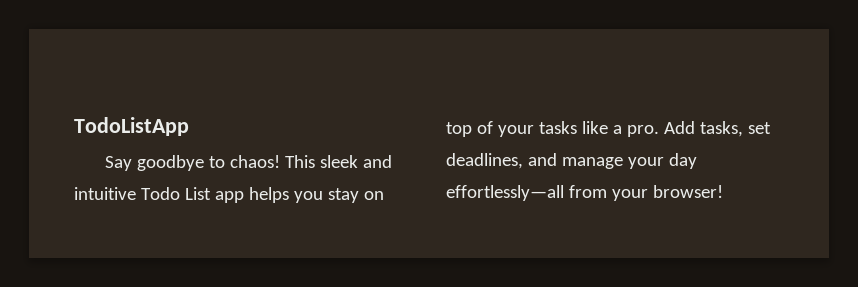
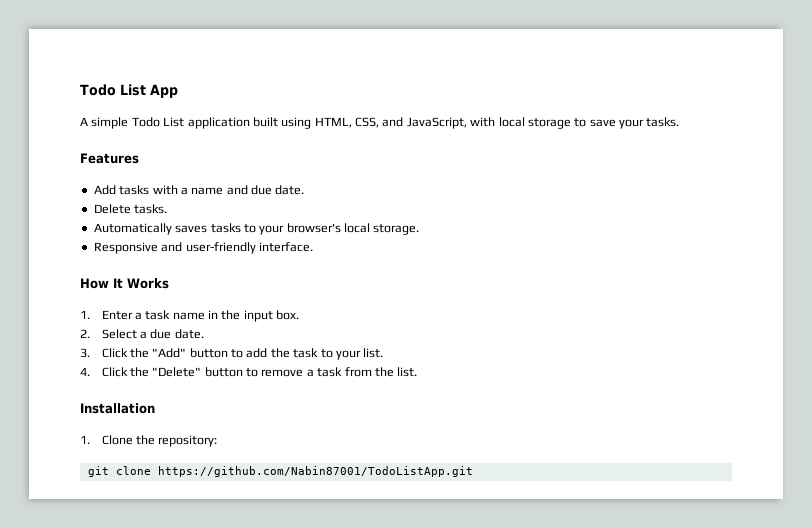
- TodoListApp
- Say goodbye to chaos! This sleek and intuitive Todo List app helps you stay on top of your tasks like a pro. Add tasks, set deadlines, and manage your day effortlessly—all from your browser!
+ Todo List App
+ A simple Todo List application built using HTML, CSS, and JavaScript, with local storage to save your tasks.
+ Features
+ Add tasks with a name and due date.
+ Delete tasks.
+ Automatically saves tasks to your browser's local storage.
+ Responsive and user-friendly interface.
+ How It Works
+ 1. Enter a task name in the input box.
+ 2. Select a due date.
+ 3. Click the "Add" button to add the task to your list.
+ 4. Click the "Delete" button to remove a task from the list.
+ Installation
+ 1. Clone the repository:
+ git clone https://github.com/Nabin87001/TodoListApp.git

